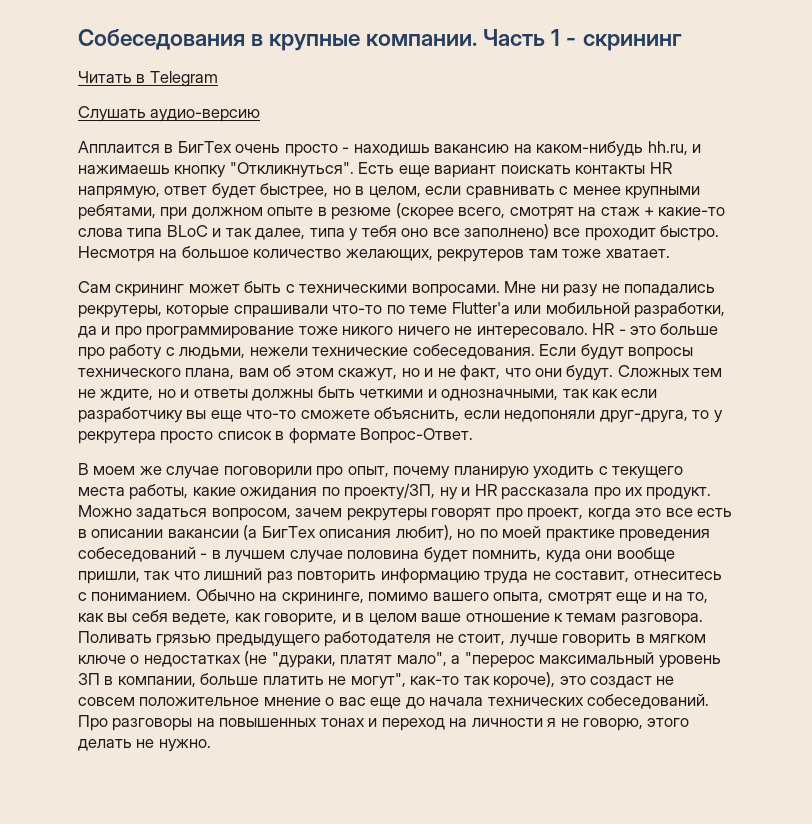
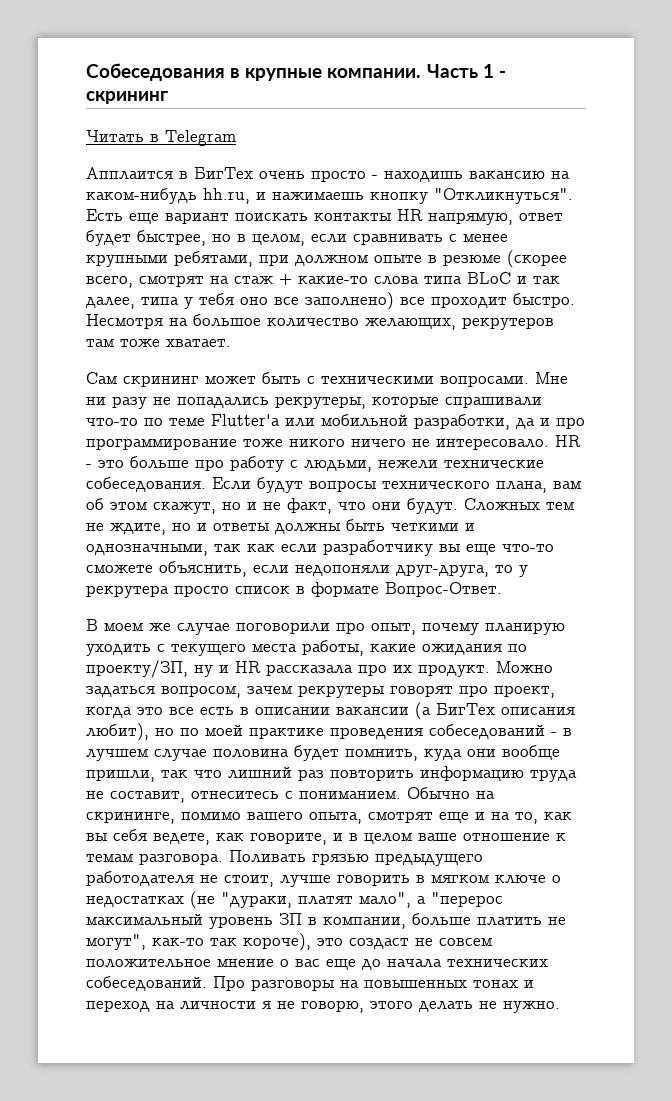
- Слушать аудио-версию

